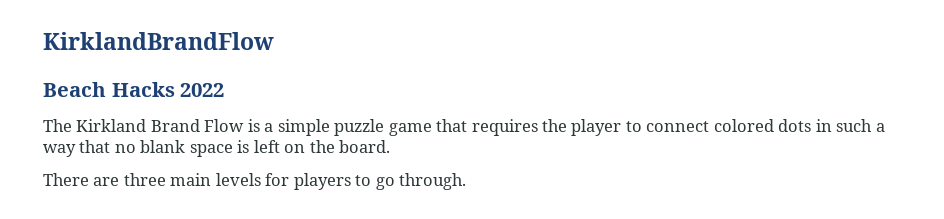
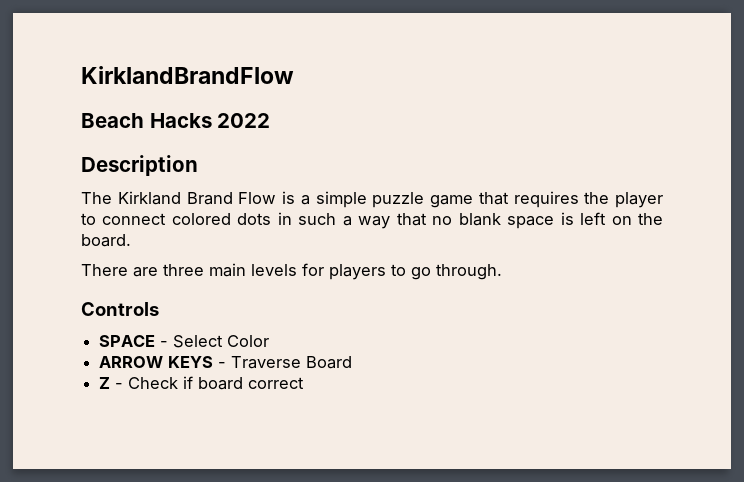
+ Description
+ Controls
+ SPACE - Select Color
+ ARROW KEYS - Traverse Board
+ Z - Check if board correct

